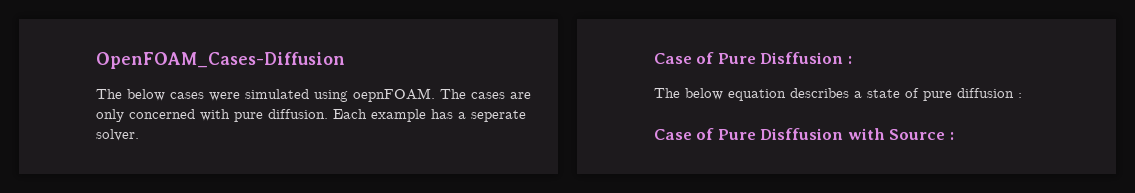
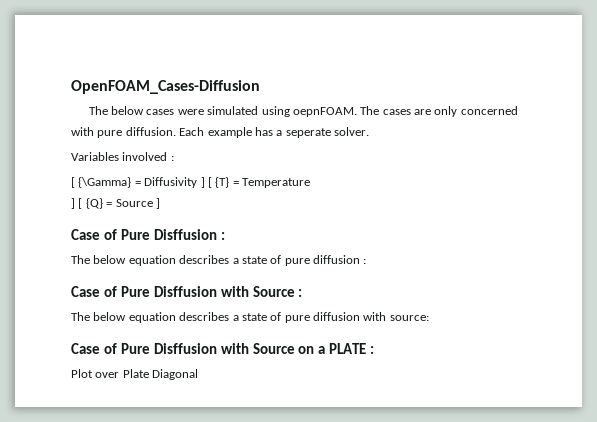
+ Variables involved :
+ [ {\Gamma} = Diffusivity ] [ {T} = Temperature
+ ] [ {Q} = Source ]
+ The below equation describes a state of pure diffusion with source:
+ Case of Pure Disffusion with Source on a PLATE :
+ Plot over Plate Diagonal

